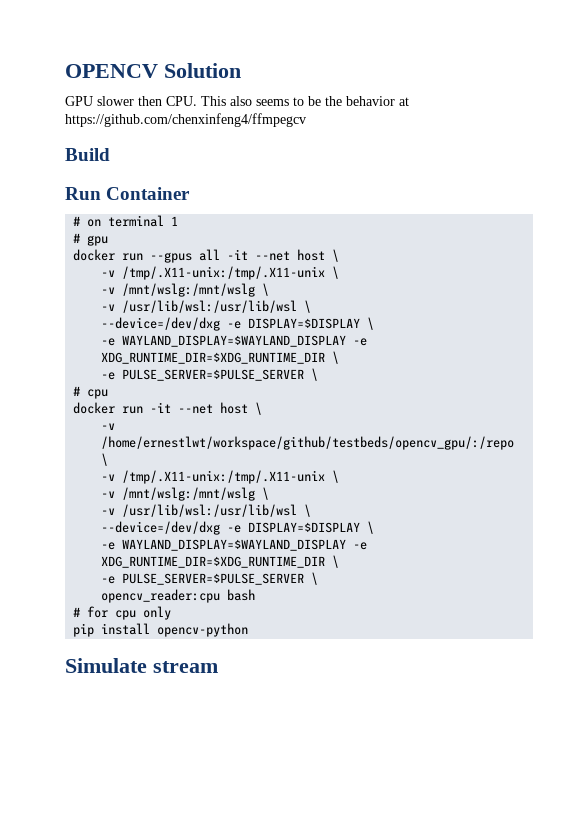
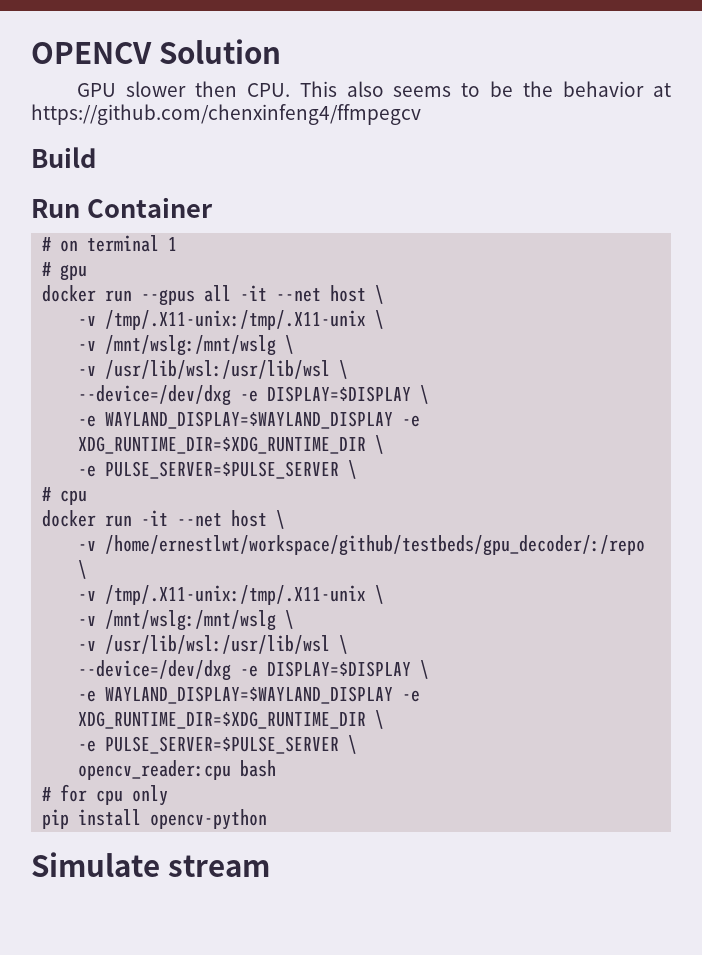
- -v /home/ernestlwt/workspace/github/testbeds/opencv_gpu/:/repo \
+ -v /home/ernestlwt/workspace/github/testbeds/gpu_decoder/:/repo \

